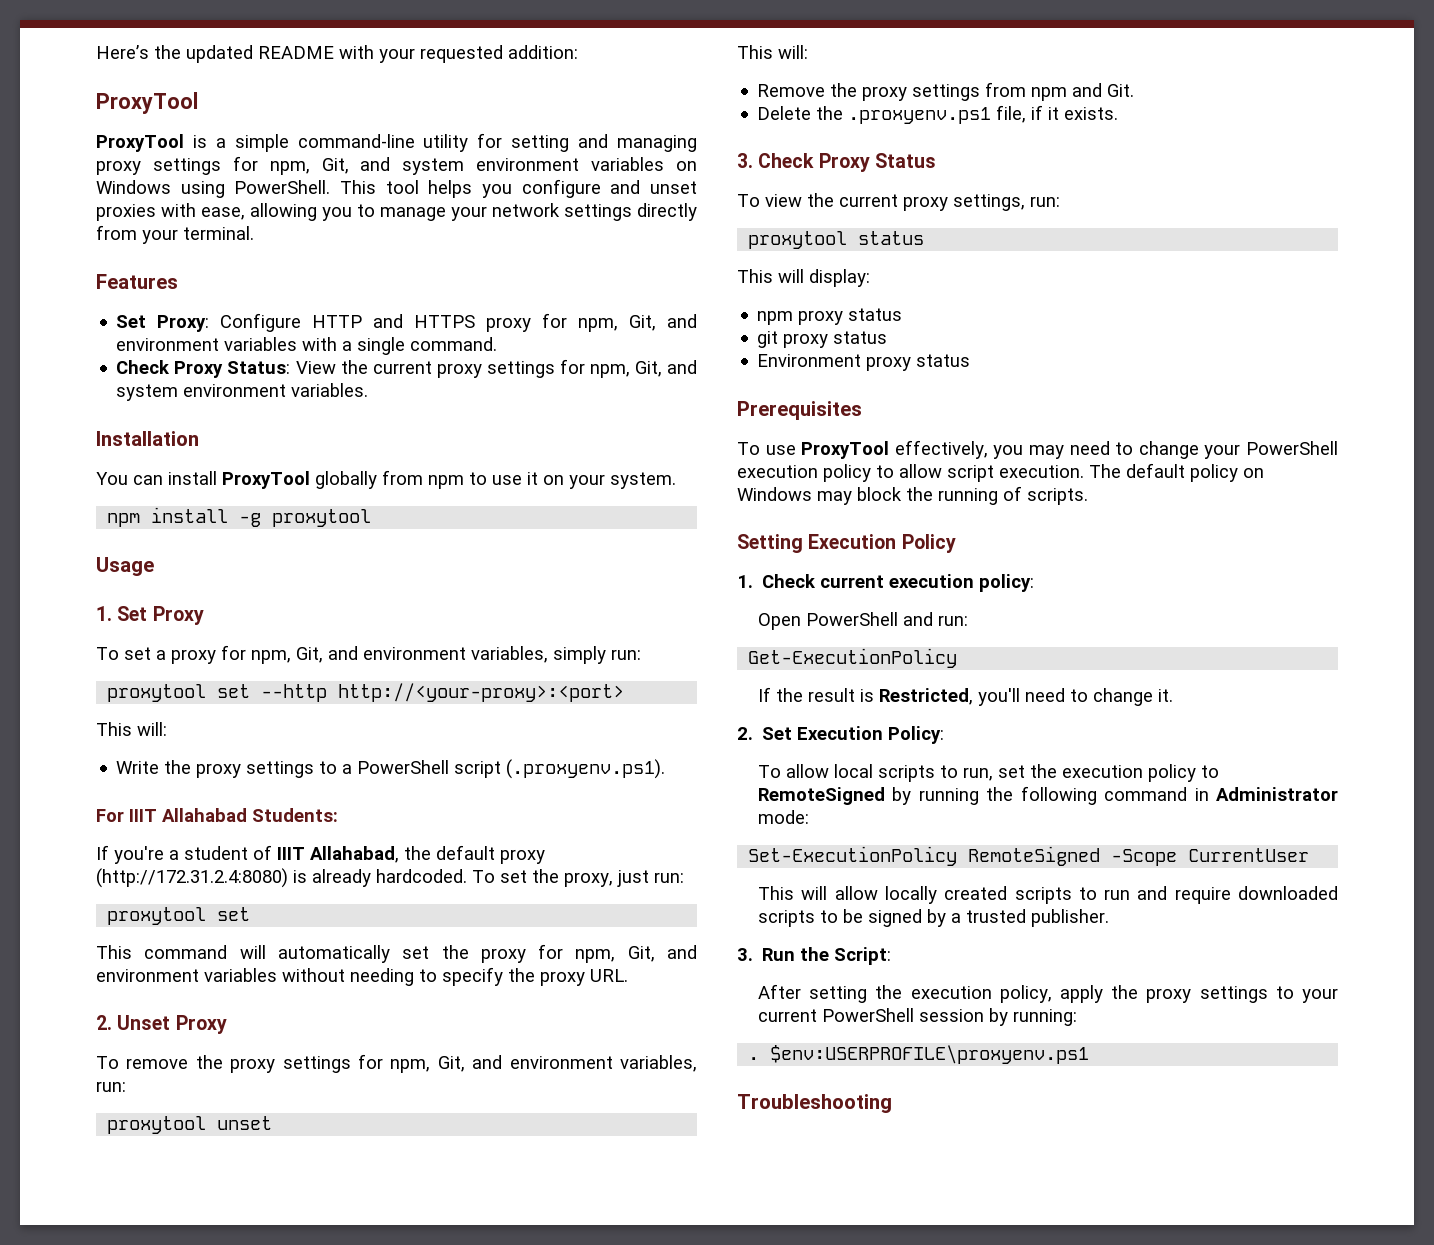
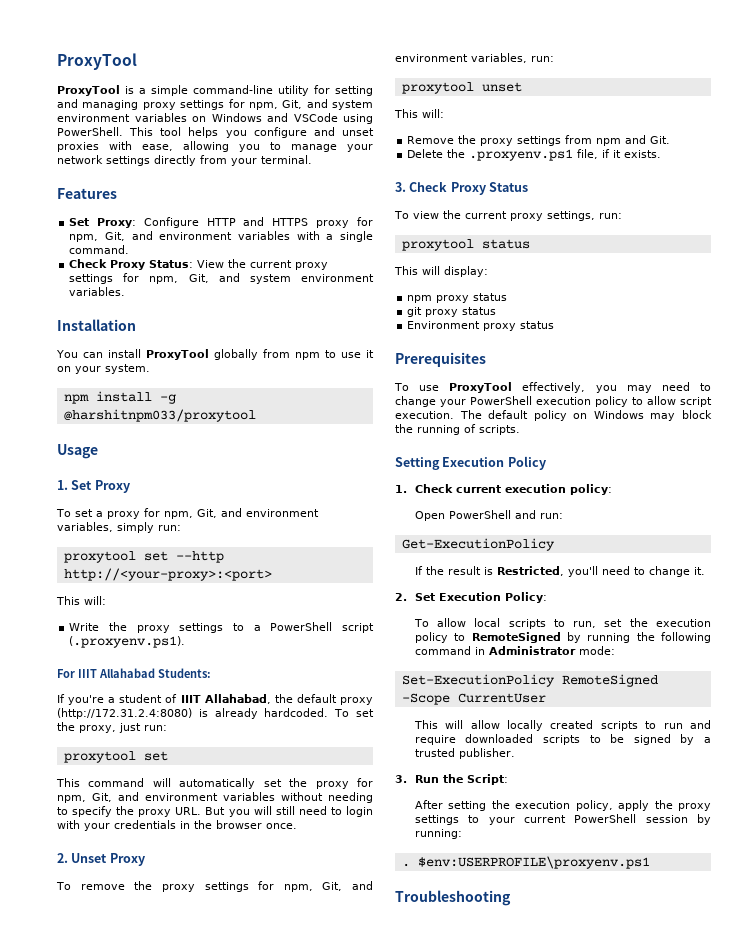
- Here’s the updated README with your requested addition:
- ProxyTool is a simple command-line utility for setting and managing proxy settings for npm, Git, and system environment variables on Windows using PowerShell.
+ ProxyTool is a simple command-line utility for setting and managing proxy settings for npm, Git, and system environment variables on Windows and VSCode using PowerShell.
- npm install -g proxytool
+ npm install -g @harshitnpm033/proxytool
- This command will automatically set the proxy for npm, Git, and environment variables without needing to specify the proxy URL.
+ This command will automatically set the proxy for npm, Git, and environment variables without needing to specify the proxy URL. But you will still need to login with your credentials in the browser once.

